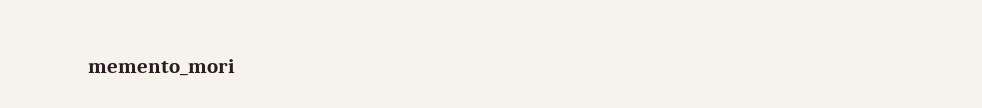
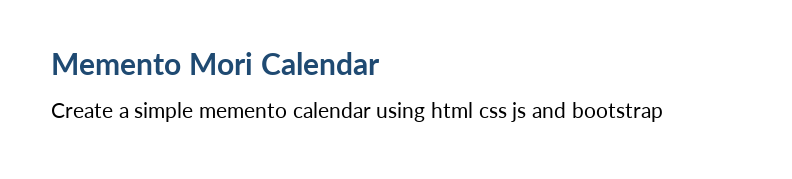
- memento_mori
+ Memento Mori Calendar
+ Create a simple memento calendar using html css js and bootstrap

